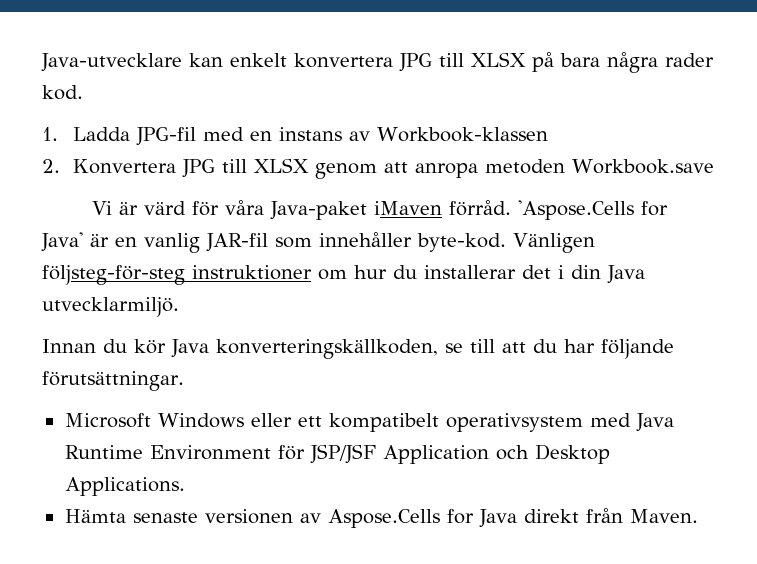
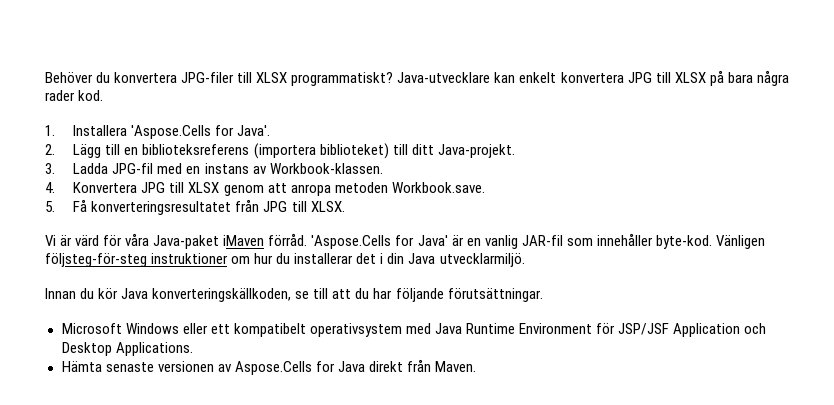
+ Behöver du konvertera JPG-filer till XLSX programmatiskt?
- 1. Ladda JPG-fil med en instans av Workbook-klassen
- 2. Konvertera JPG till XLSX genom att anropa metoden Workbook.save
+ 1. Installera 'Aspose.Cells for Java'.
+ 2. Lägg till en biblioteksreferens (importera biblioteket) till ditt Java-projekt.
+ 3. Ladda JPG-fil med en instans av Workbook-klassen.
+ 4. Konvertera JPG till XLSX genom att anropa metoden Workbook.save.
+ 5. Få konverteringsresultatet från JPG till XLSX.

